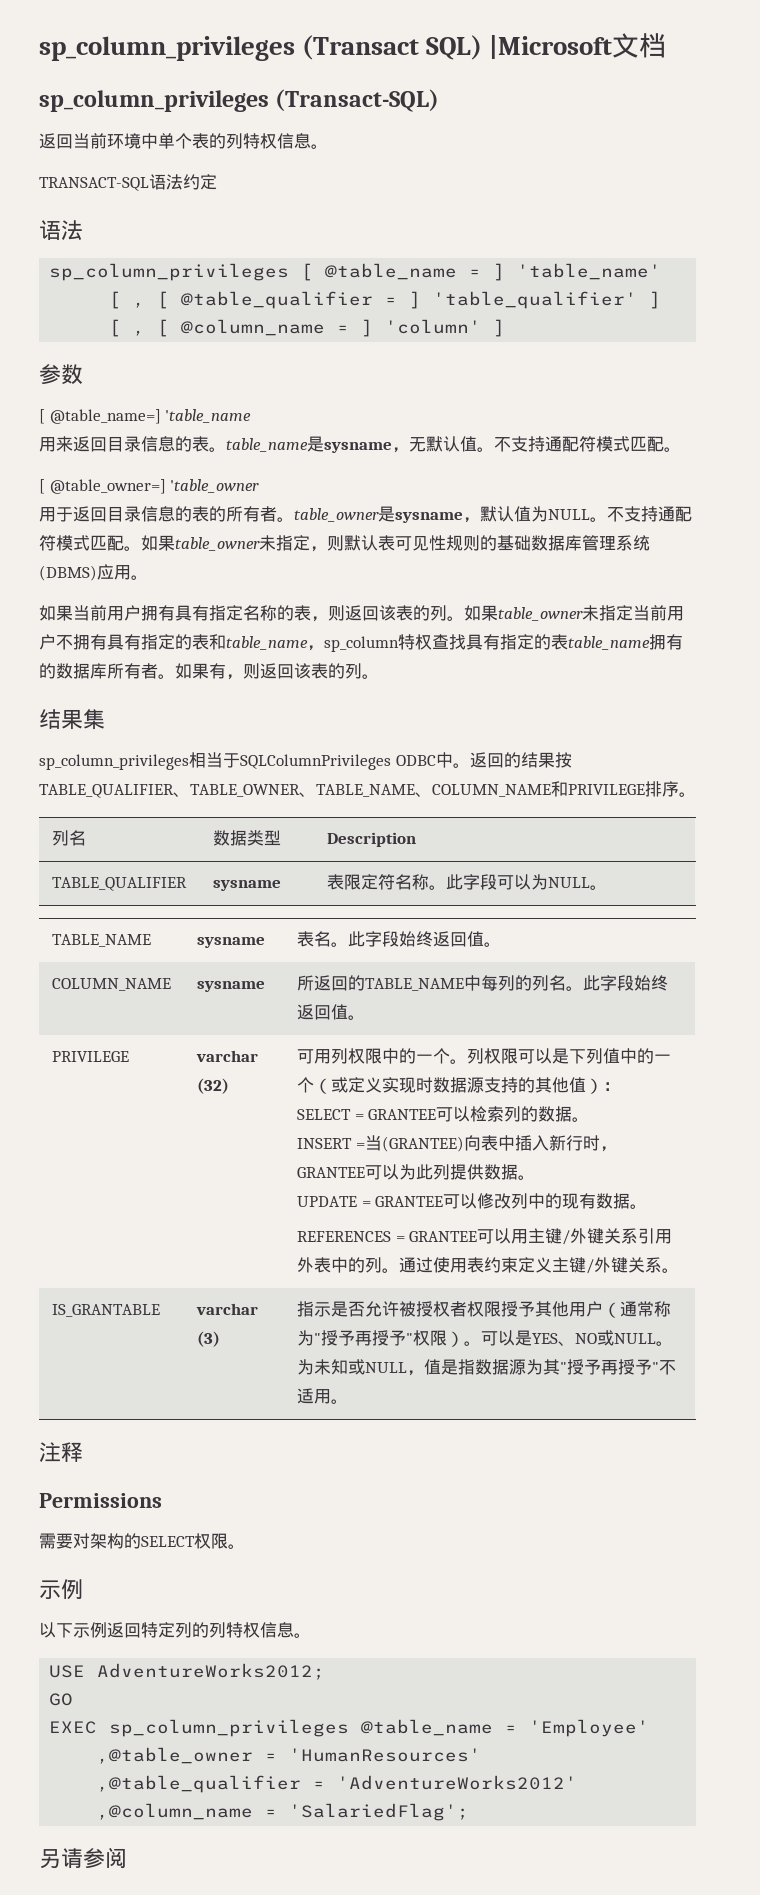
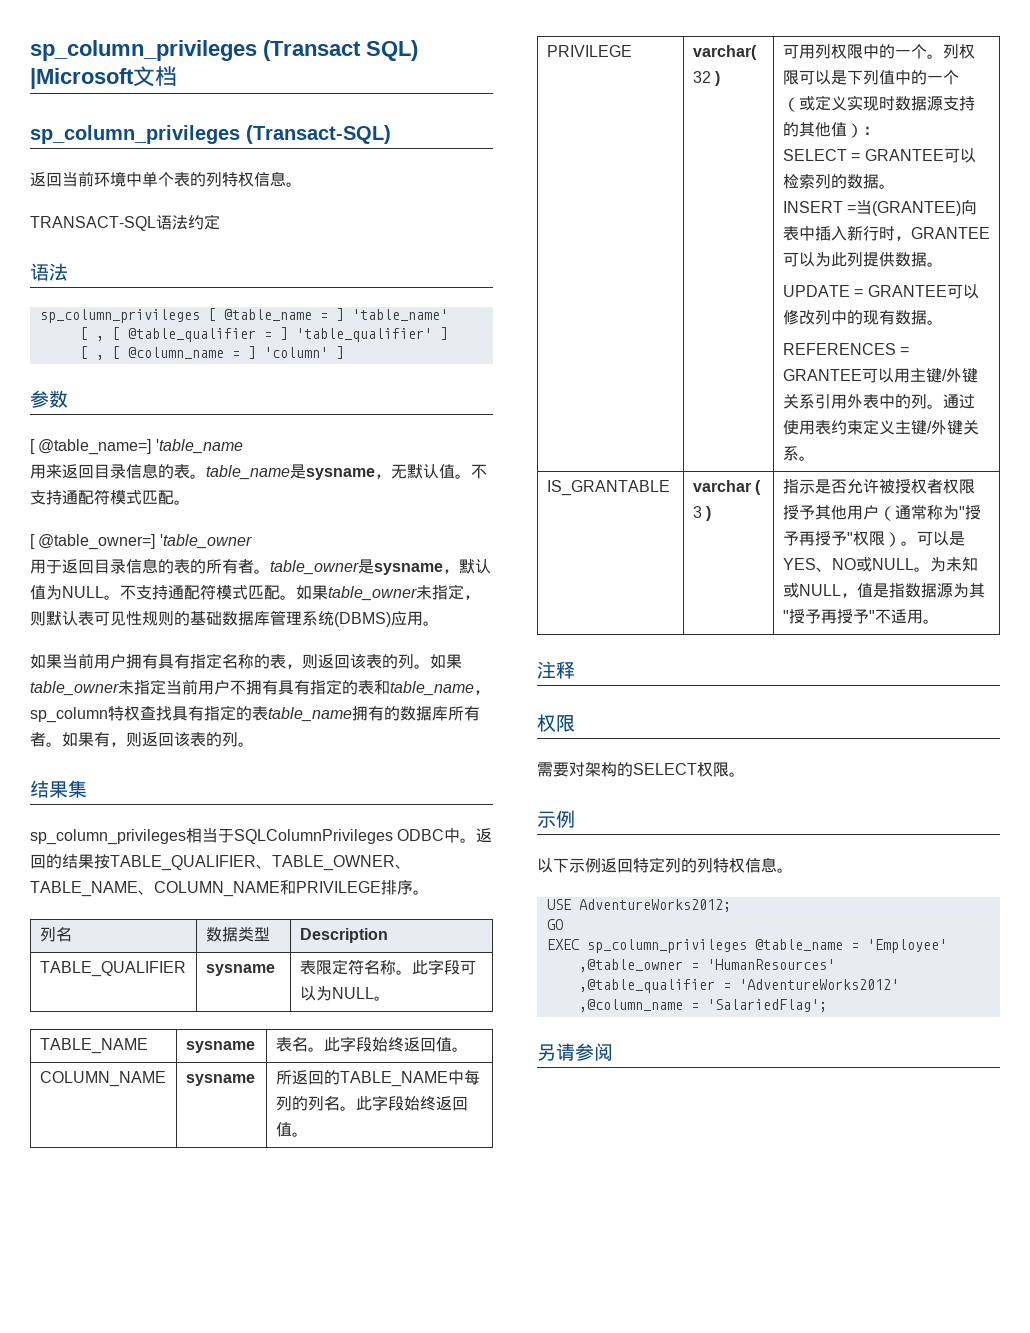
- varchar (32)
+ varchar( 32 )
- varchar (3)
+ varchar ( 3 )
  注释
- Permissions
+ 权限

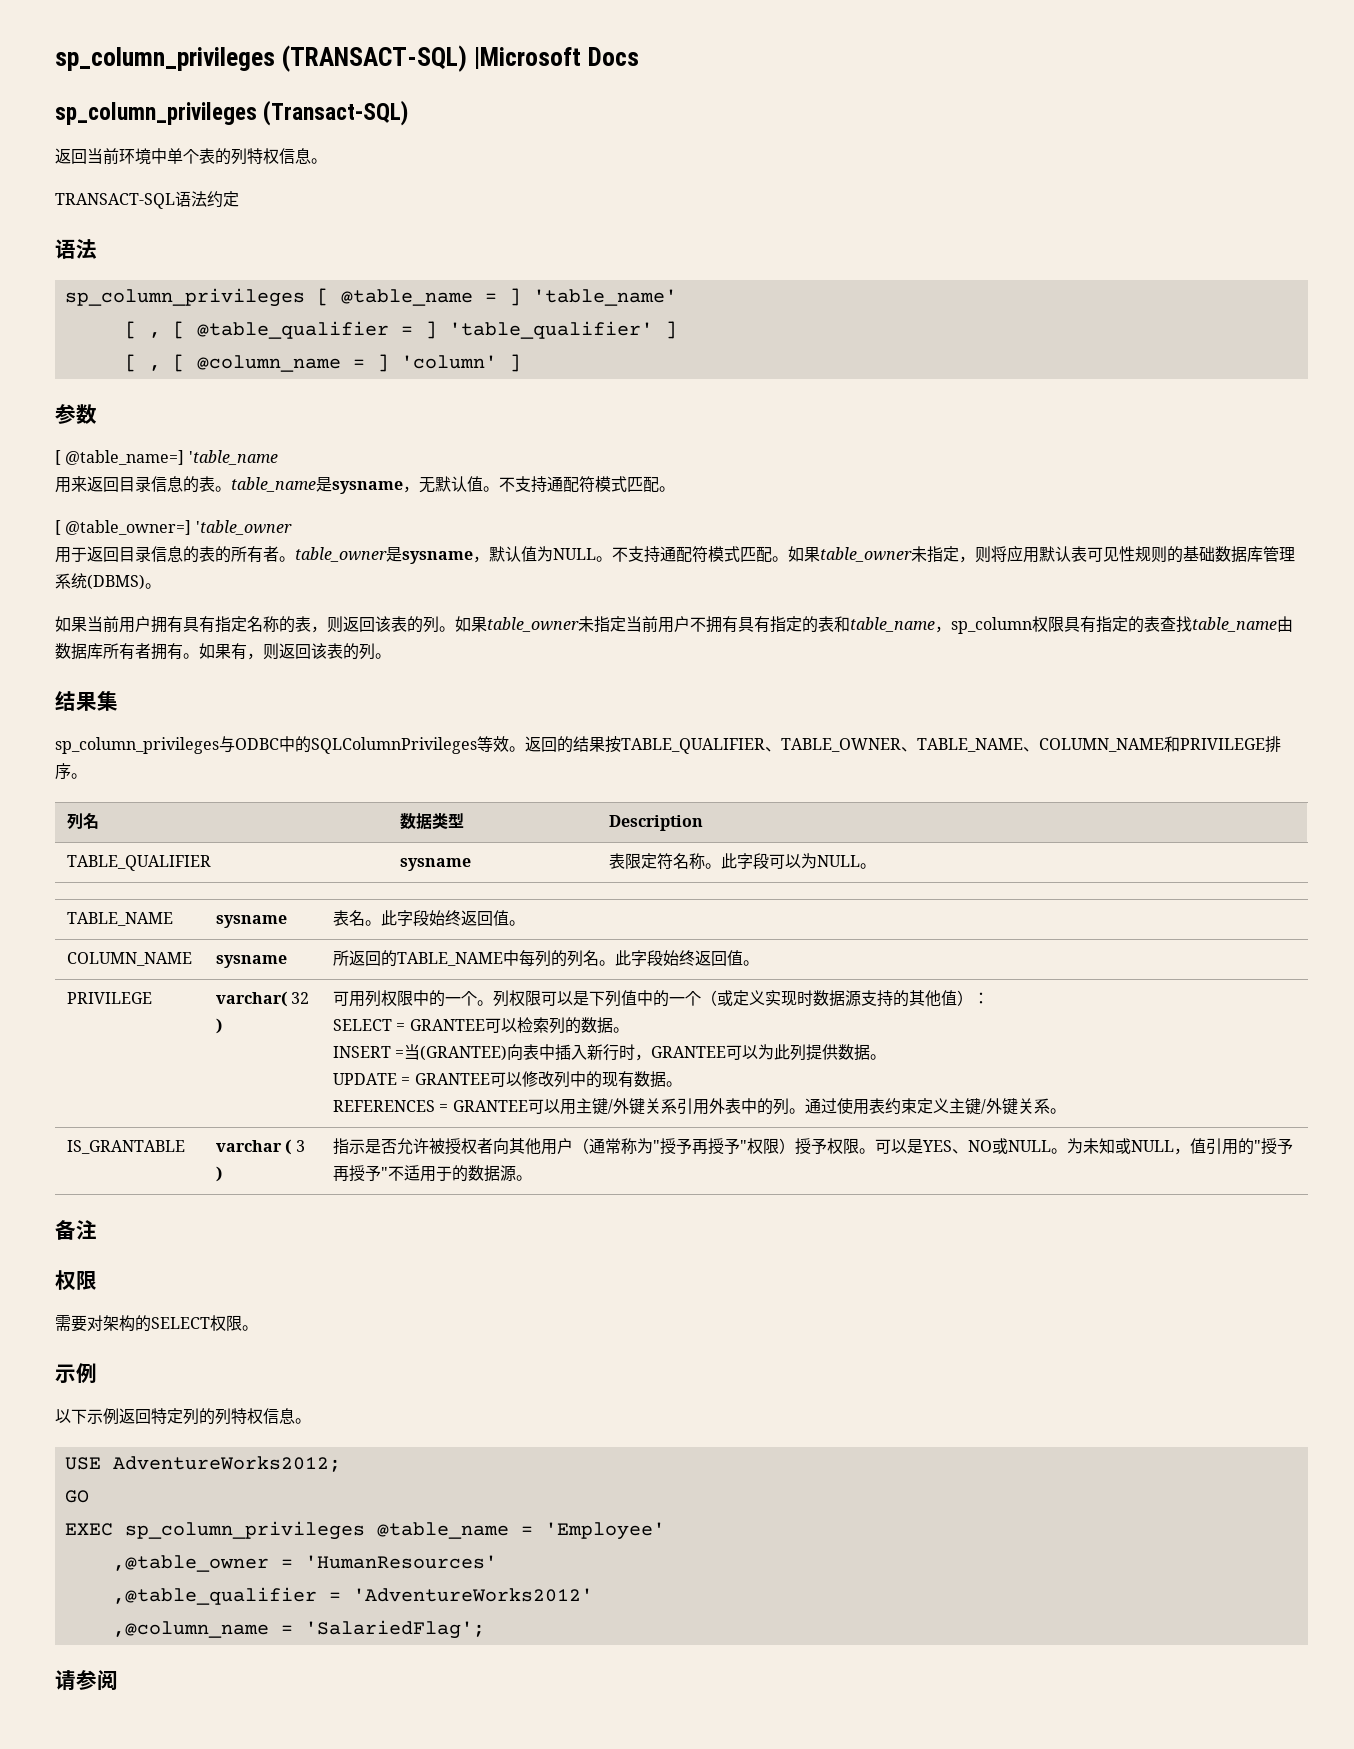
- sp_column_privileges (Transact SQL) |Microsoft文档
+ sp_column_privileges (TRANSACT-SQL) |Microsoft Docs
- 如果table_owner未指定，则默认表可见性规则的基础数据库管理系统(DBMS)应用。
+ 如果table_owner未指定，则将应用默认表可见性规则的基础数据库管理系统(DBMS)。
- 如果table_owner未指定当前用户不拥有具有指定的表和table_name，sp_column特权查找具有指定的表table_name拥有的数据库所有者。
+ 如果table_owner未指定当前用户不拥有具有指定的表和table_name，sp_column权限具有指定的表查找table_name由数据库所有者拥有。
- sp_column_privileges相当于SQLColumnPrivileges ODBC中。
+ sp_column_privileges与ODBC中的SQLColumnPrivileges等效。
- 指示是否允许被授权者权限授予其他用户（通常称为"授予再授予"权限）。
+ 指示是否允许被授权者向其他用户（通常称为"授予再授予"权限）授予权限。
- 为未知或NULL，值是指数据源为其"授予再授予"不适用。
- 注释
+ 为未知或NULL，值引用的"授予再授予"不适用于的数据源。
+ 备注
- 另请参阅
+ 请参阅

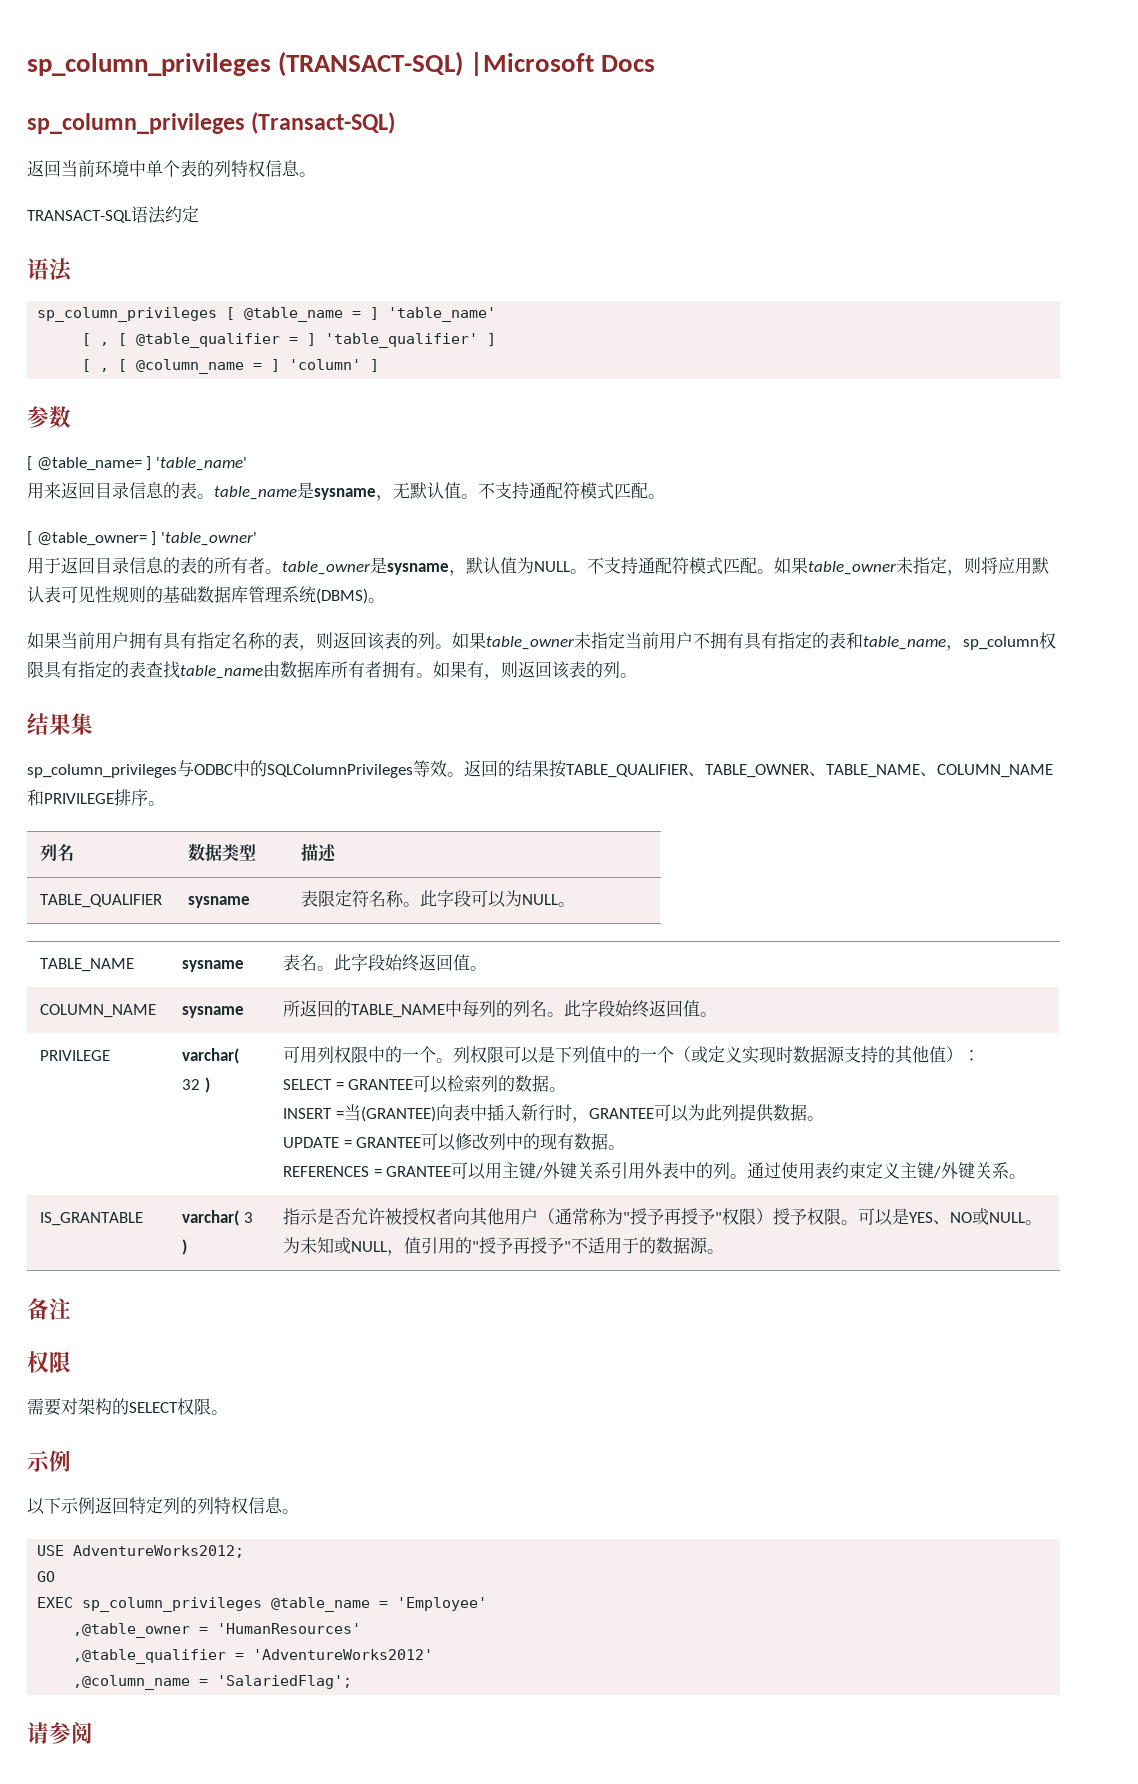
- [ @table_name=] 'table_name
+ [ @table_name= ] 'table_name'
- [ @table_owner=] 'table_owner
+ [ @table_owner= ] 'table_owner'
- 列名 | 数据类型 | Description
+ 列名 | 数据类型 | 描述
- varchar ( 3 )
+ varchar( 3 )

